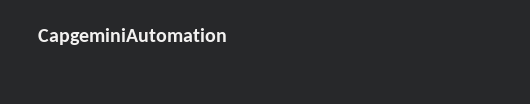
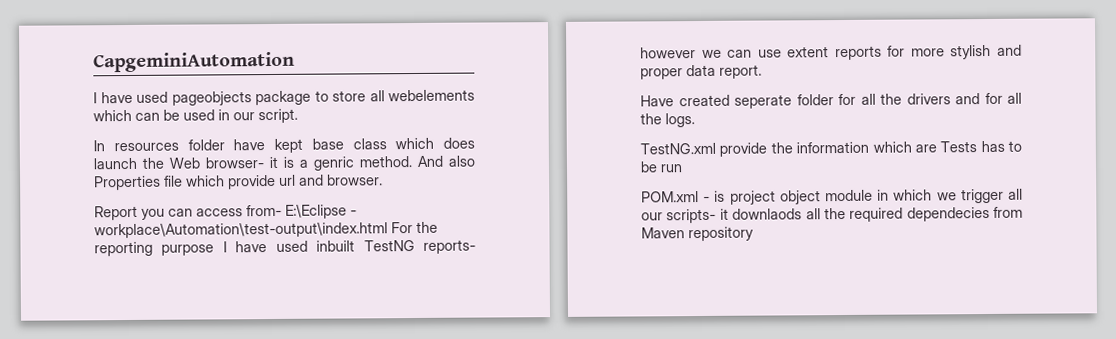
+ I have used pageobjects package to store all webelements which can be used in our script.
+ In resources folder have kept base class which does launch the Web browser- it is a genric method. And also Properties file which provide url and browser.
+ Report you can access from- E:\Eclipse - workplace\Automation\test-output\index.html For the reporting purpose I have used inbuilt TestNG reports- however we can use extent reports for more stylish and proper data report.
+ Have created seperate folder for all the drivers and for all the logs.
+ TestNG.xml provide the information which are Tests has to be run
+ POM.xml - is project object module in which we trigger all our scripts- it downlaods all the required dependecies from Maven repository

